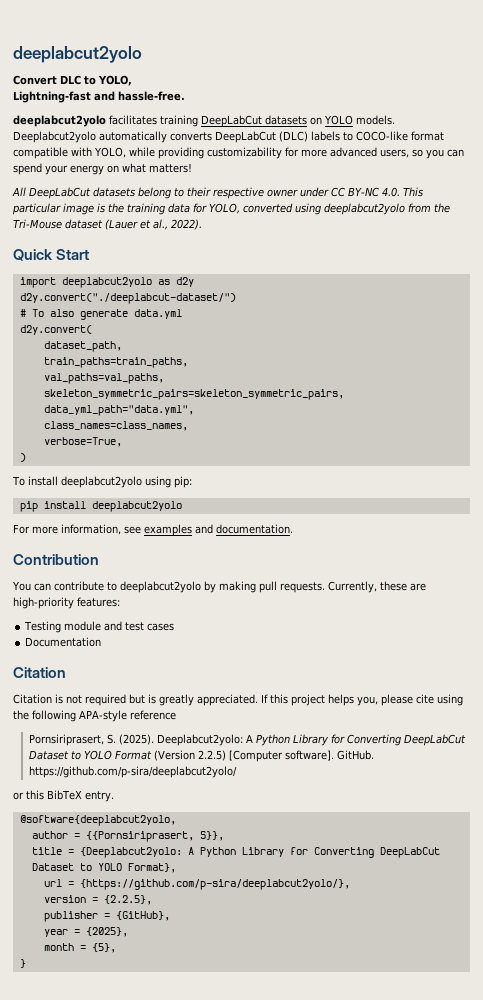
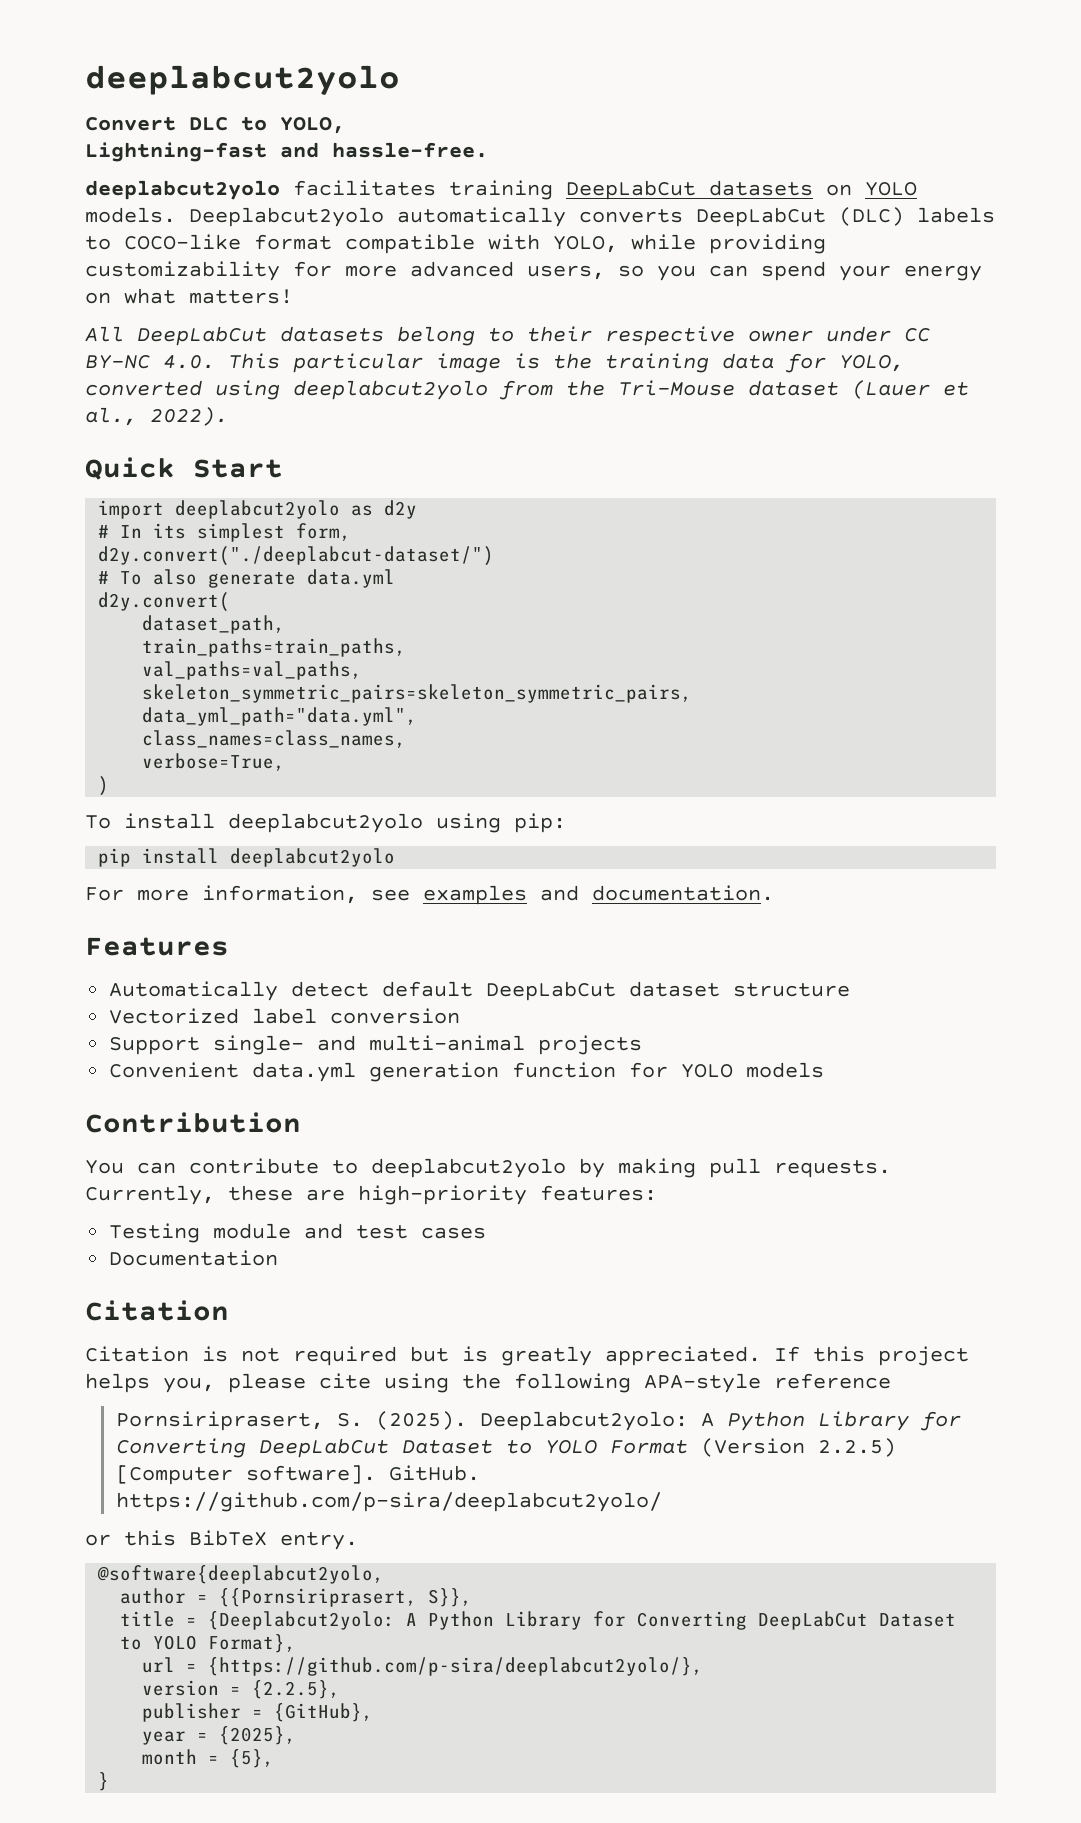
+ # In its simplest form,
+ Features
+ Automatically detect default DeepLabCut dataset structure
+ Vectorized label conversion
+ Support single- and multi-animal projects
+ Convenient data.yml generation function for YOLO models

